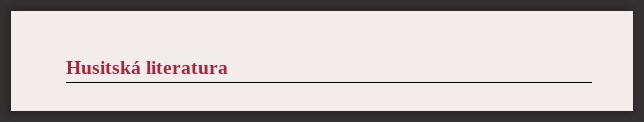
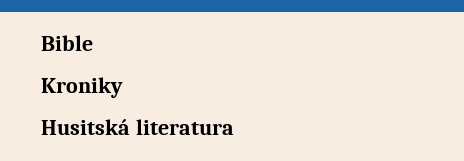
+ Bible
+ Kroniky

